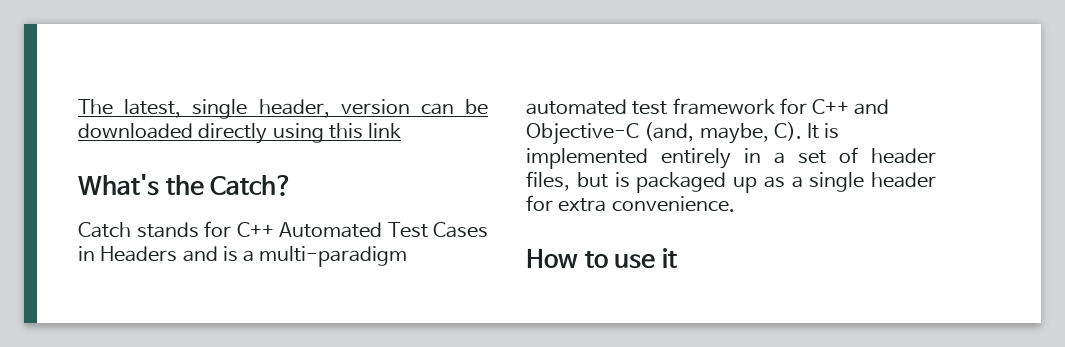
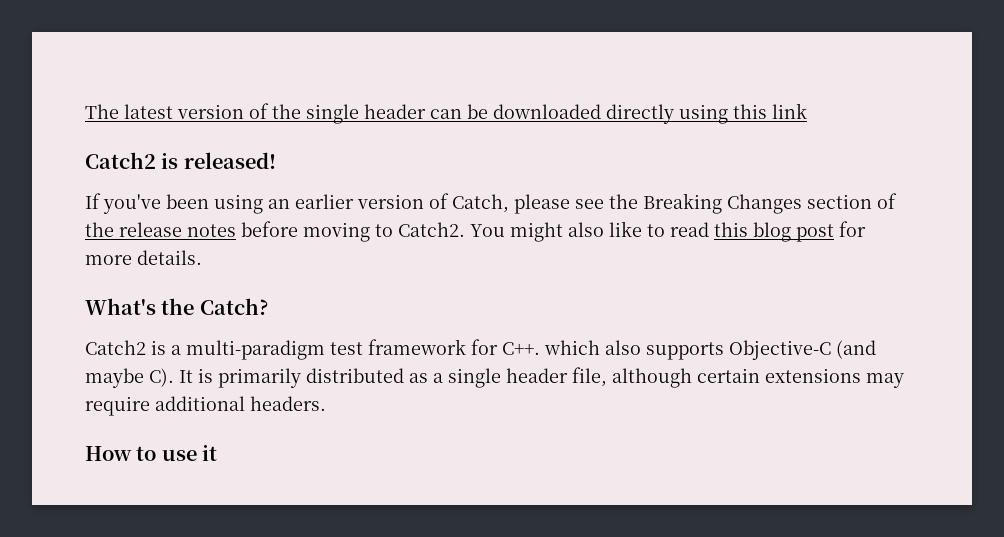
- The latest, single header, version can be downloaded directly using this link
+ The latest version of the single header can be downloaded directly using this link
+ Catch2 is released!
+ If you've been using an earlier version of Catch, please see the Breaking Changes section of the release notes before moving to Catch2. You might also like to read this blog post for more details.
  What's the Catch?
- Catch stands for C++ Automated Test Cases in Headers and is a multi-paradigm automated test framework for C++ and Objective-C (and, maybe, C). It is implemented entirely in a set of header files, but is packaged up as a single header for extra convenience.
+ Catch2 is a multi-paradigm test framework for C++. which also supports Objective-C (and maybe C). It is primarily distributed as a single header file, although certain extensions may require additional headers.

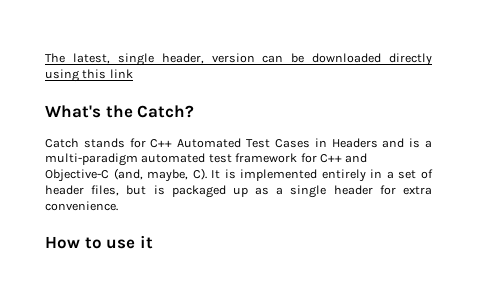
- The latest version of the single header can be downloaded directly using this link
+ The latest, single header, version can be downloaded directly using this link
- Catch2 is released!
- If you've been using an earlier version of Catch, please see the Breaking Changes section of the release notes before moving to Catch2. You might also like to read this blog post for more details.
  What's the Catch?
- Catch2 is a multi-paradigm test framework for C++. which also supports Objective-C (and maybe C). It is primarily distributed as a single header file, although certain extensions may require additional headers.
+ Catch stands for C++ Automated Test Cases in Headers and is a multi-paradigm automated test framework for C++ and Objective-C (and, maybe, C). It is implemented entirely in a set of header files, but is packaged up as a single header for extra convenience.

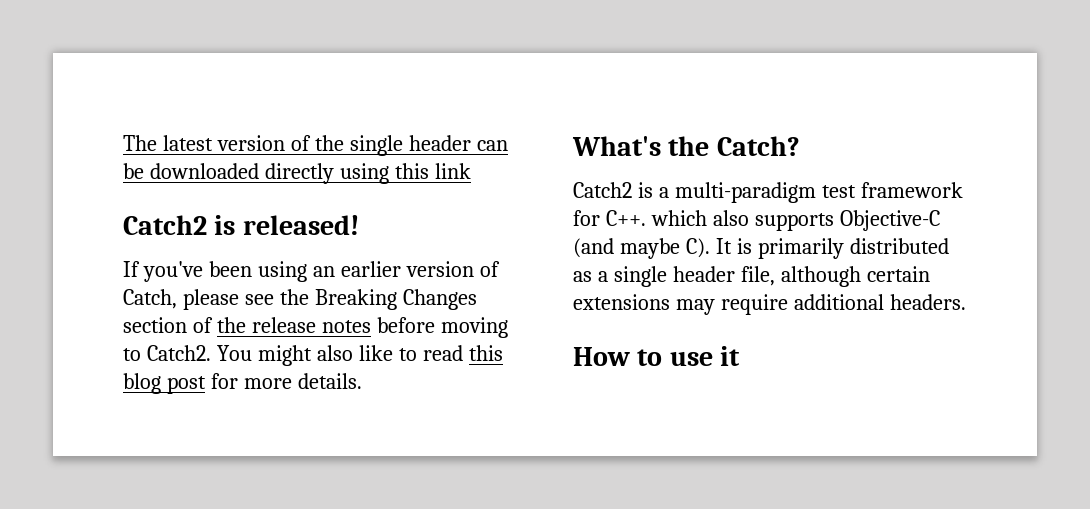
- The latest, single header, version can be downloaded directly using this link
+ The latest version of the single header can be downloaded directly using this link
+ Catch2 is released!
+ If you've been using an earlier version of Catch, please see the Breaking Changes section of the release notes before moving to Catch2. You might also like to read this blog post for more details.
  What's the Catch?
- Catch stands for C++ Automated Test Cases in Headers and is a multi-paradigm automated test framework for C++ and Objective-C (and, maybe, C). It is implemented entirely in a set of header files, but is packaged up as a single header for extra convenience.
+ Catch2 is a multi-paradigm test framework for C++. which also supports Objective-C (and maybe C). It is primarily distributed as a single header file, although certain extensions may require additional headers.

